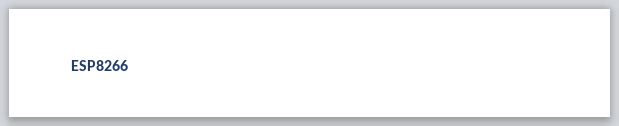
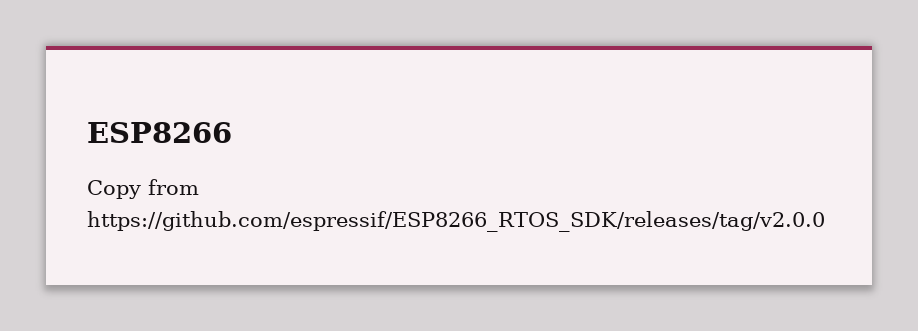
+ Copy from https://github.com/espressif/ESP8266_RTOS_SDK/releases/tag/v2.0.0

